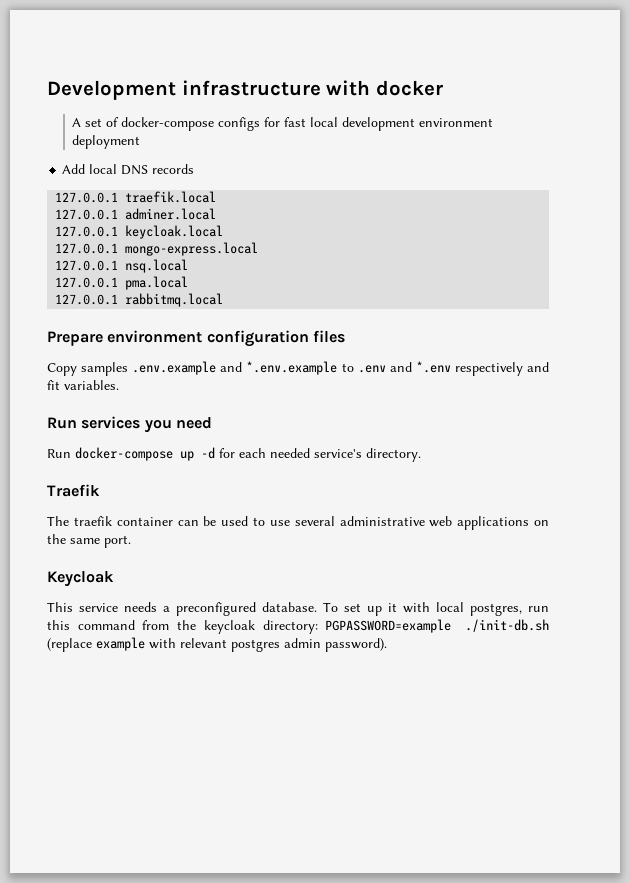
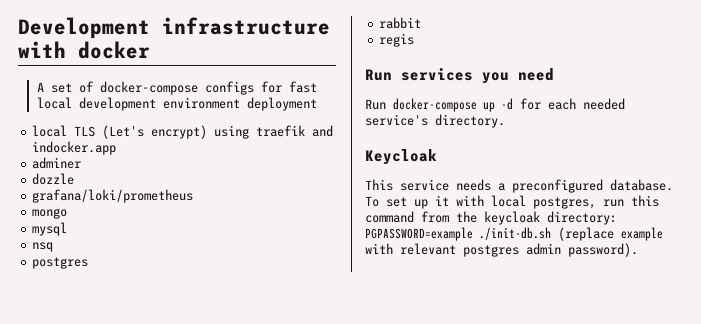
- Add local DNS records
- 127.0.0.1 traefik.local
- 127.0.0.1 adminer.local
- 127.0.0.1 keycloak.local
- 127.0.0.1 mongo-express.local
- 127.0.0.1 nsq.local
- 127.0.0.1 pma.local
- 127.0.0.1 rabbitmq.local
- Prepare environment configuration files
- Copy samples .env.example and *.env.example to .env and *.env respectively and fit variables.
+ local TLS (Let's encrypt) using traefik and indocker.app
+ adminer
+ dozzle
+ grafana/loki/prometheus
+ mongo
+ mysql
+ nsq
+ postgres
+ rabbit
+ regis
- Traefik
- The traefik container can be used to use several administrative web applications on the same port.

